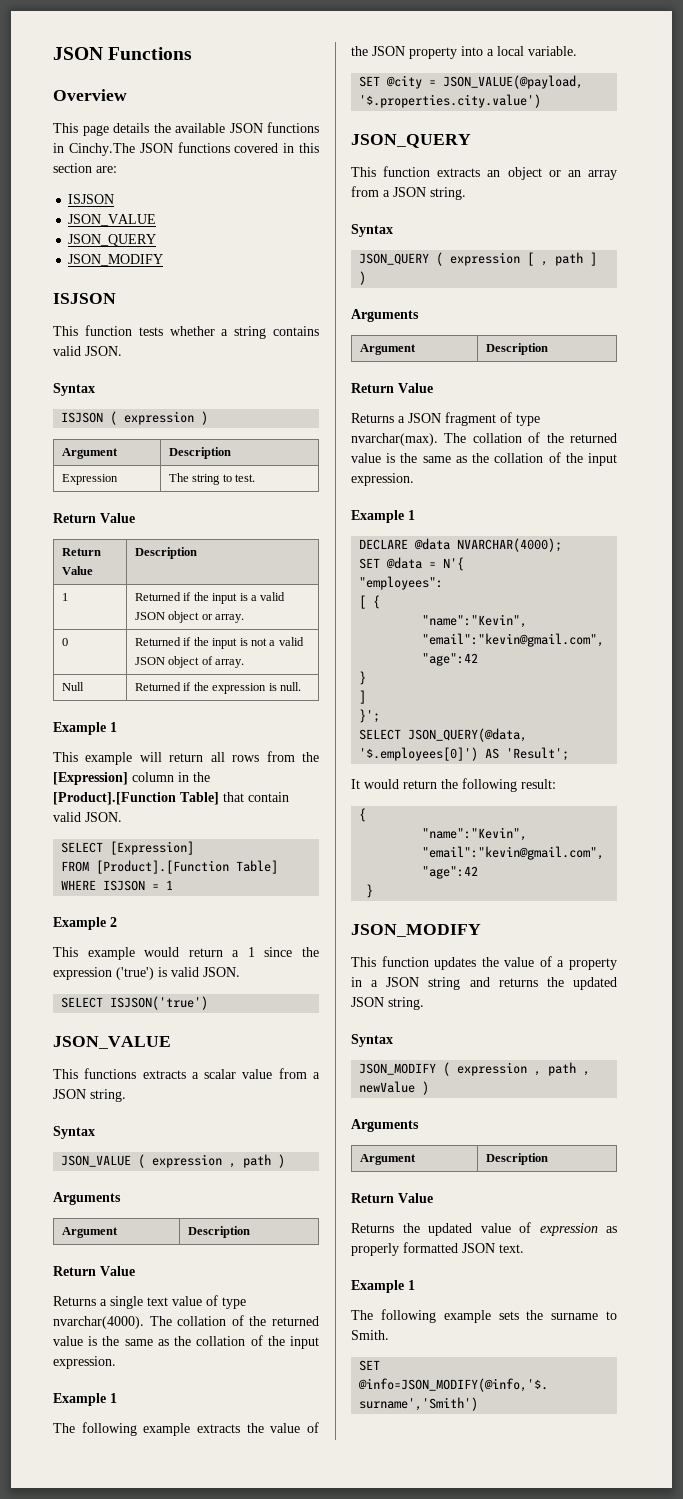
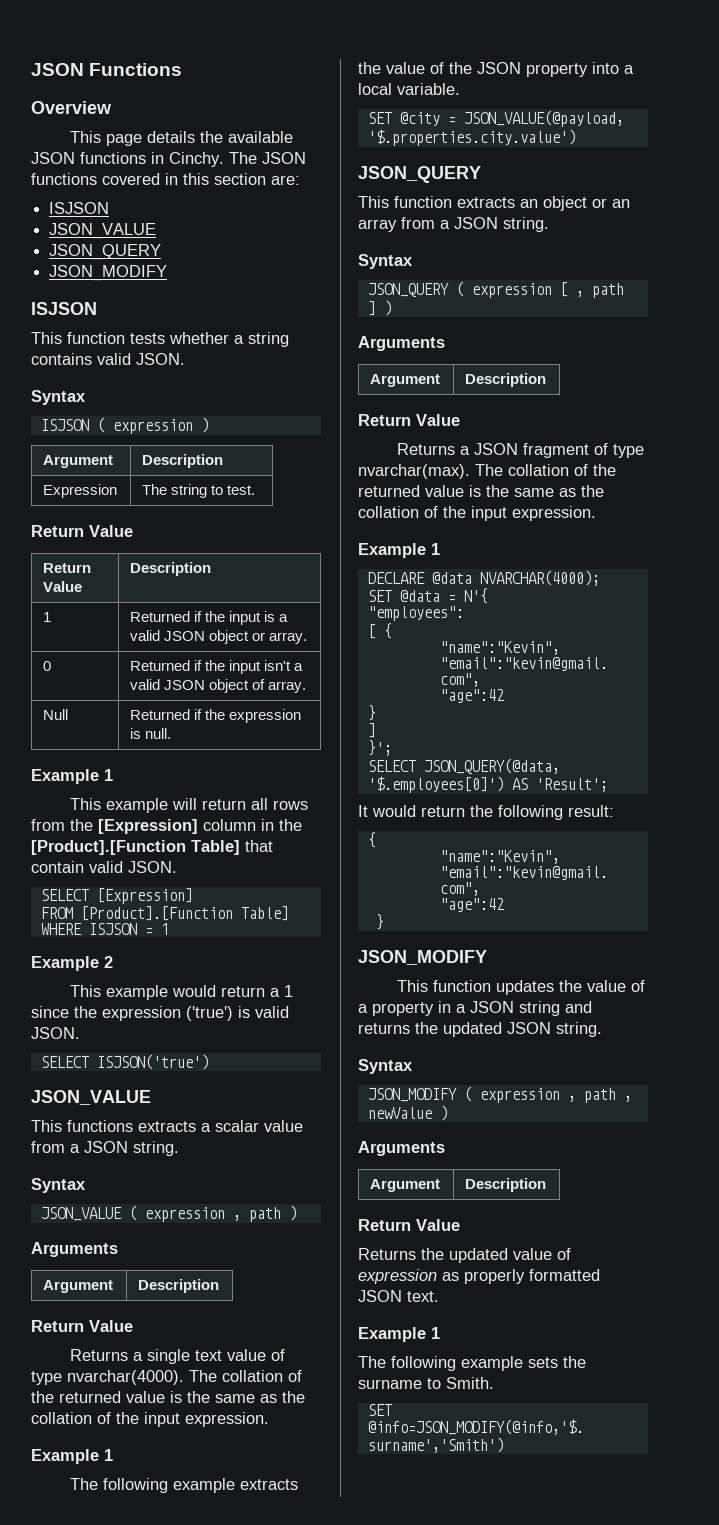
- This page details the available JSON functions in Cinchy.The JSON functions covered in this section are:
+ This page details the available JSON functions in Cinchy. The JSON functions covered in this section are:
- 0 | Returned if the input is not a valid JSON object of array.
+ 0 | Returned if the input isn't a valid JSON object of array.

